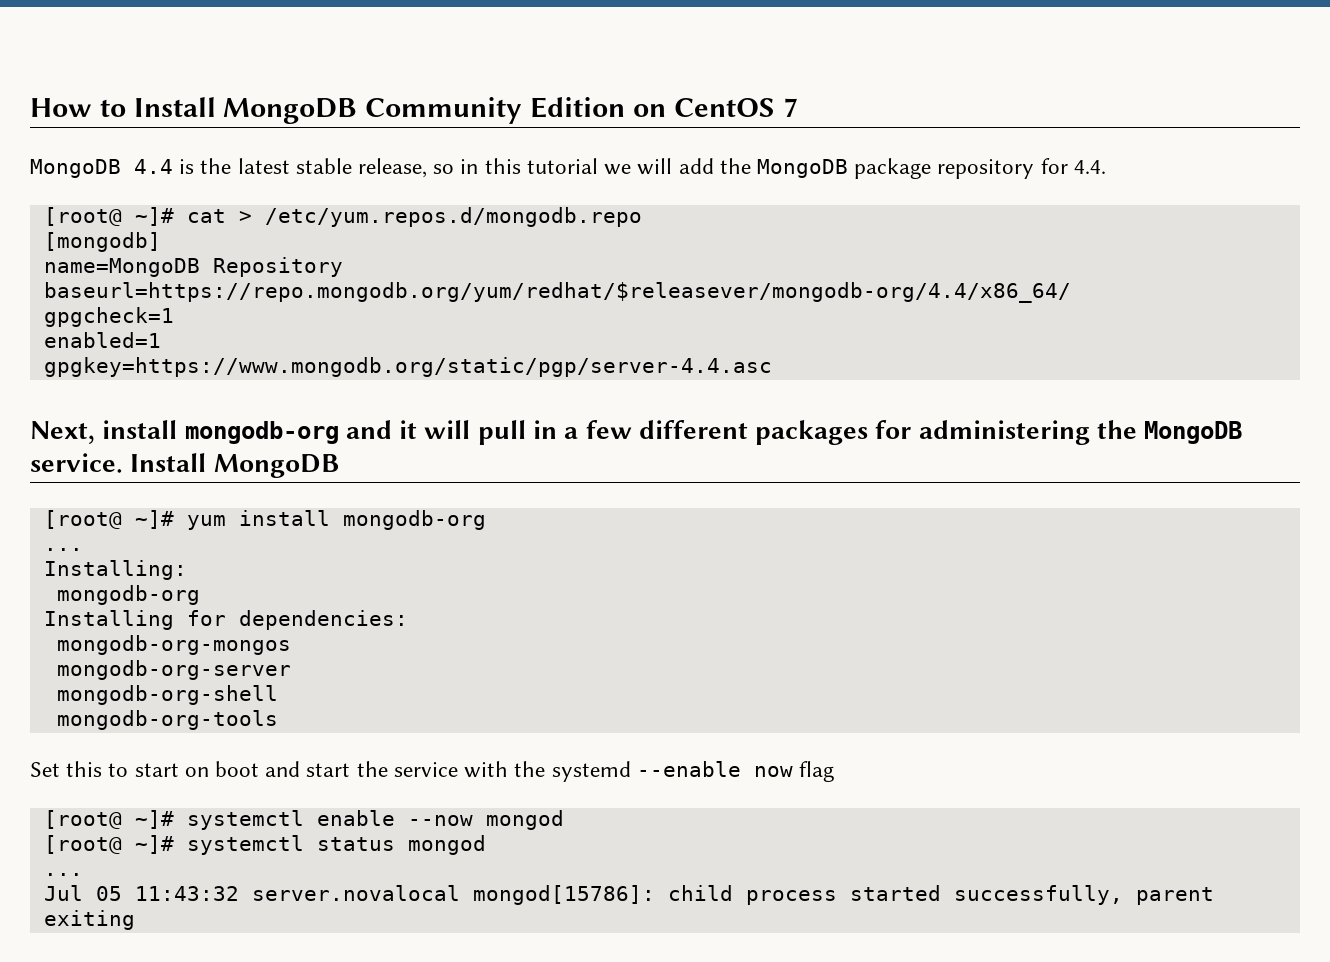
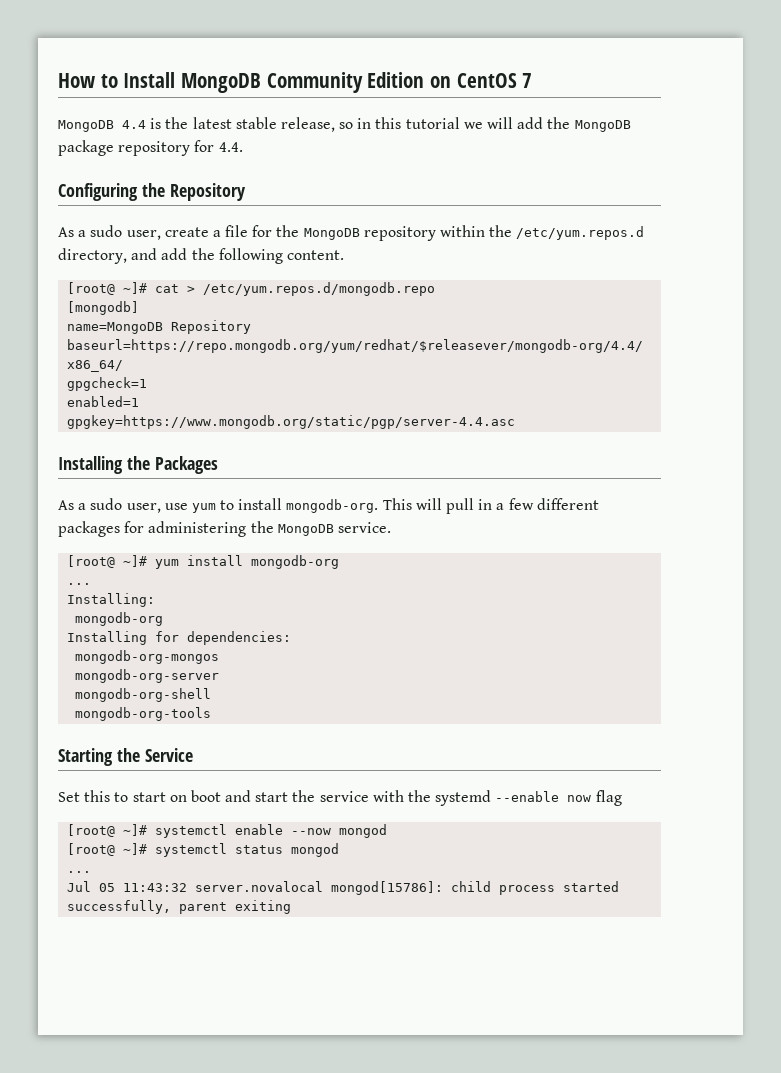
+ Configuring the Repository
+ As a sudo user, create a file for the MongoDB repository within the /etc/yum.repos.d directory, and add the following content.
- Next, install mongodb-org and it will pull in a few different packages for administering the MongoDB service. Install MongoDB
+ Installing the Packages
+ As a sudo user, use yum to install mongodb-org. This will pull in a few different packages for administering the MongoDB service.
+ Starting the Service

